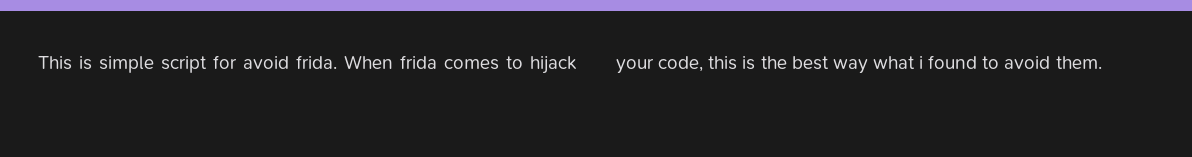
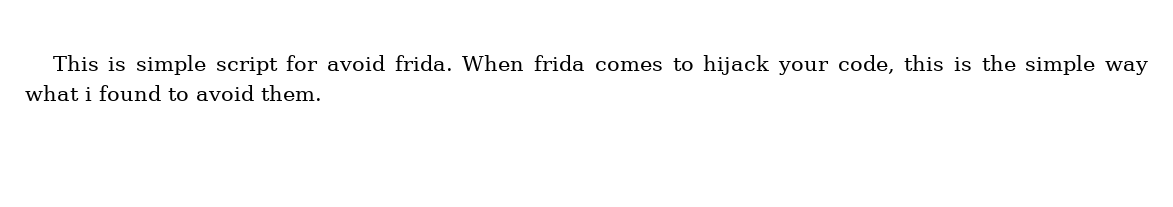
- When frida comes to hijack your code, this is the best way what i found to avoid them.
+ When frida comes to hijack your code, this is the simple way what i found to avoid them.

